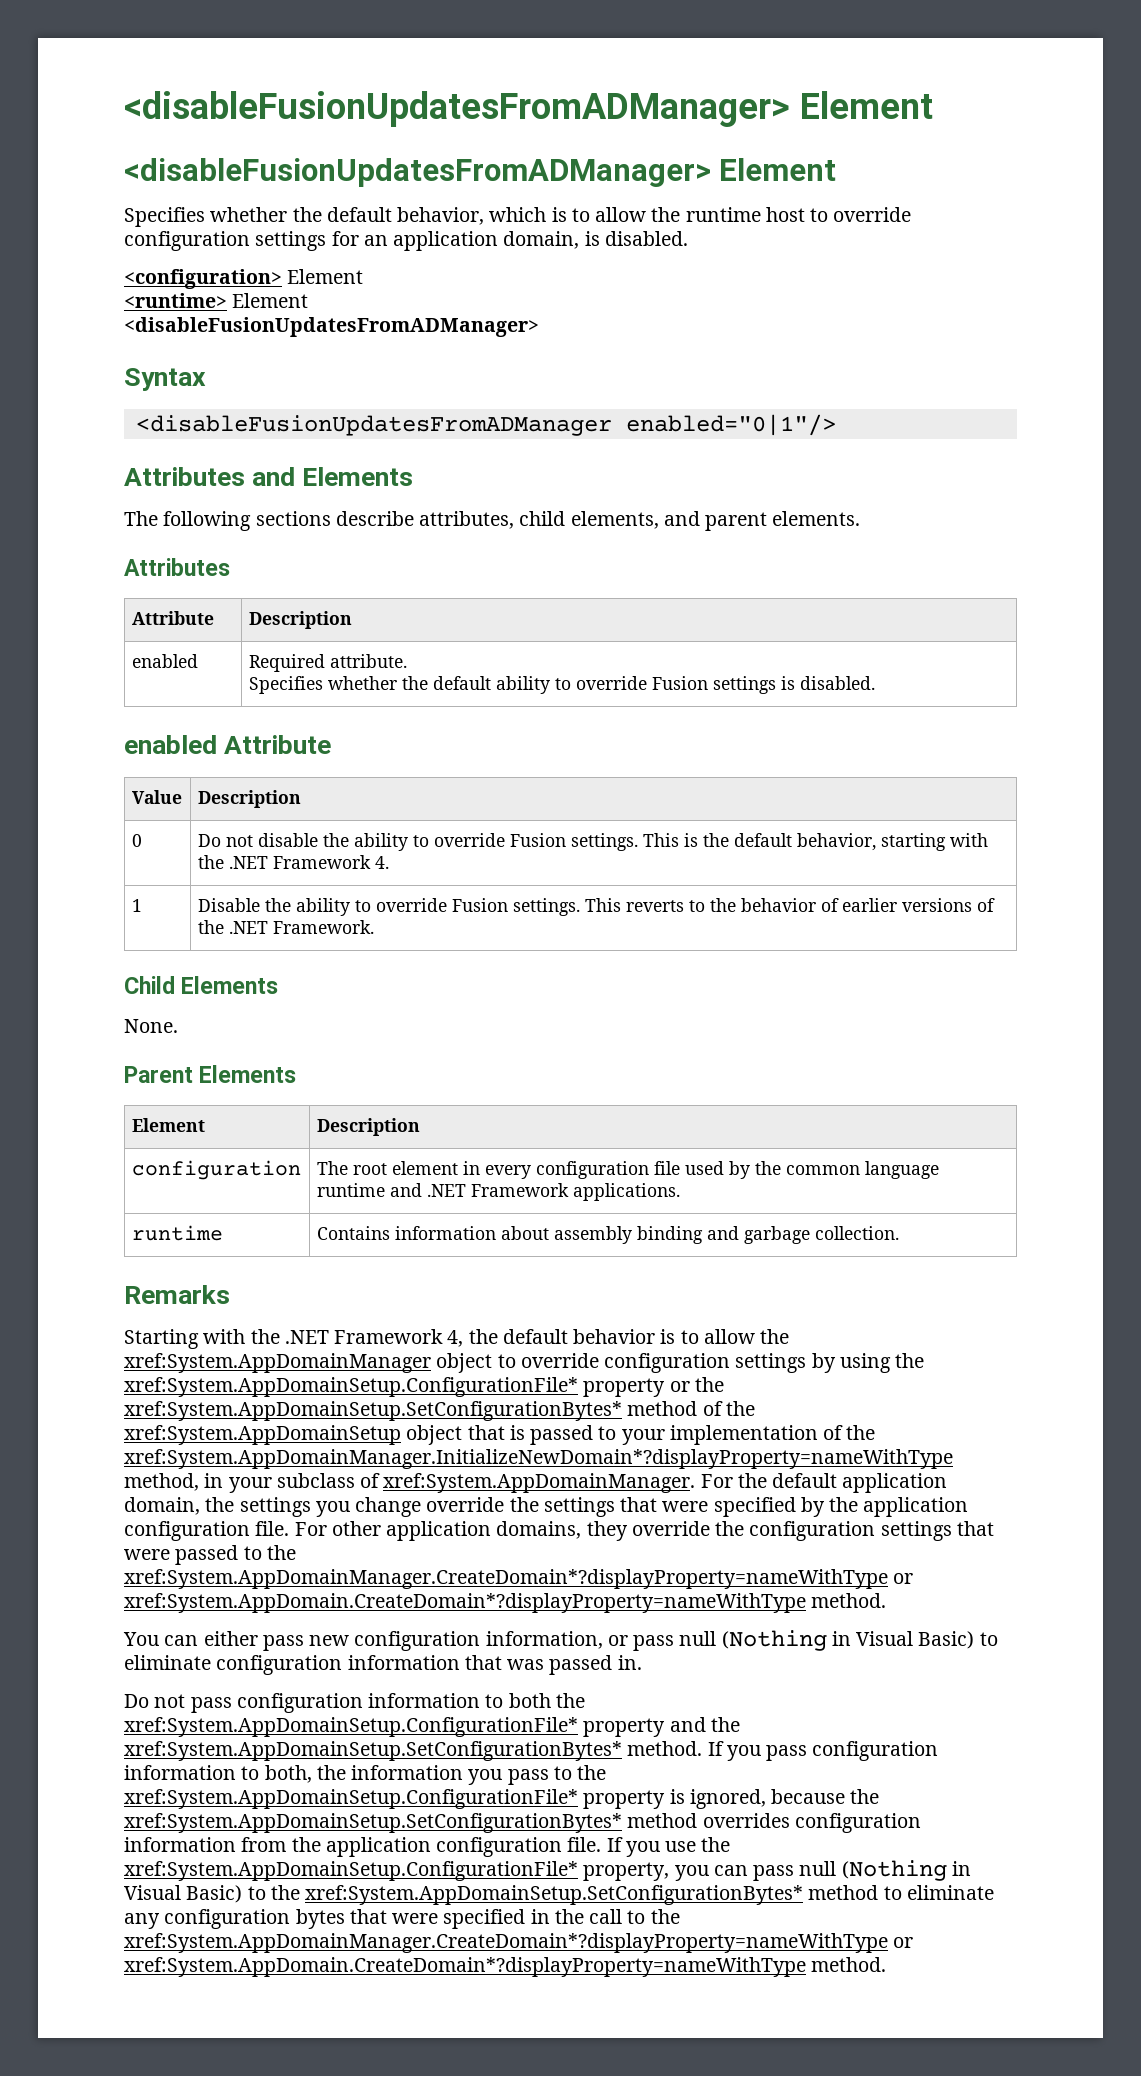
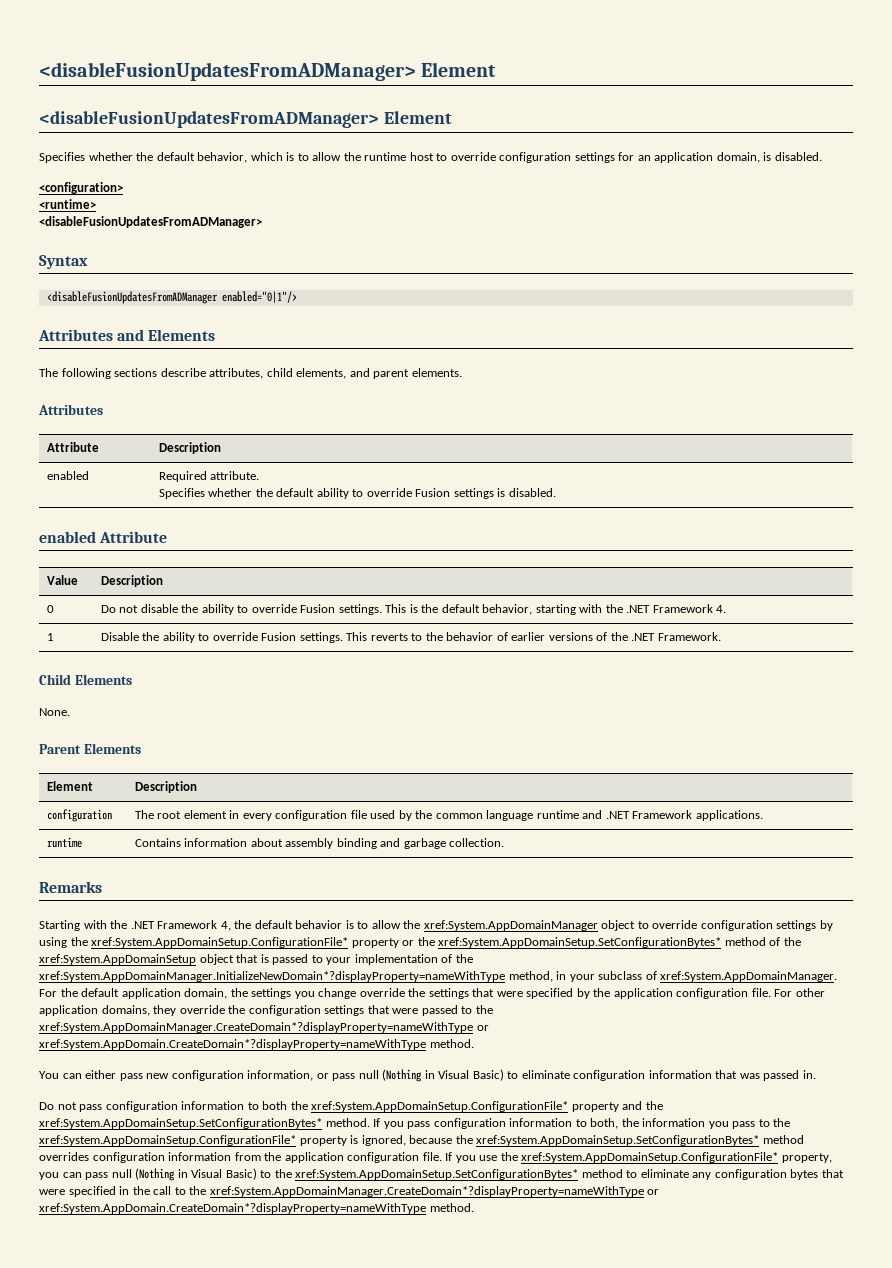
- <configuration> Element
+ <configuration>
- <runtime> Element
+ <runtime>

